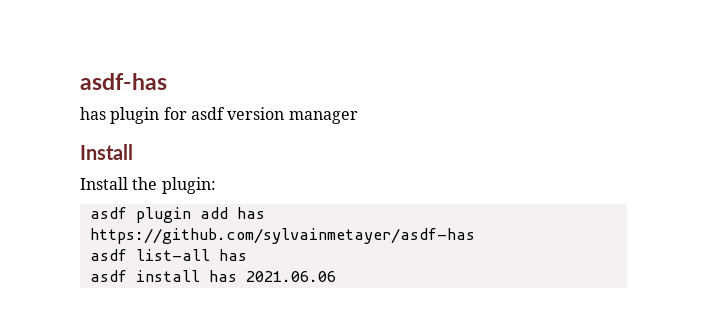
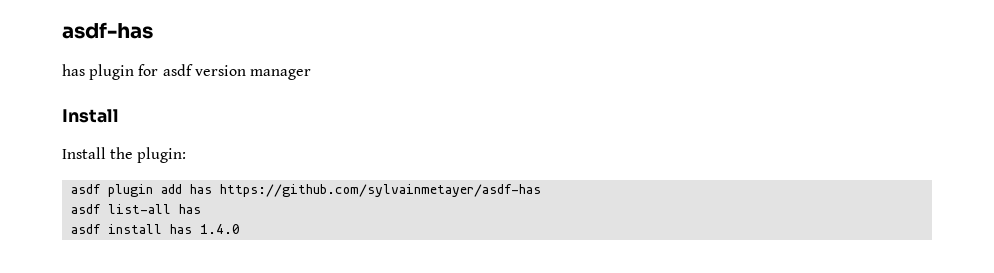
- asdf install has 2021.06.06
+ asdf install has 1.4.0

